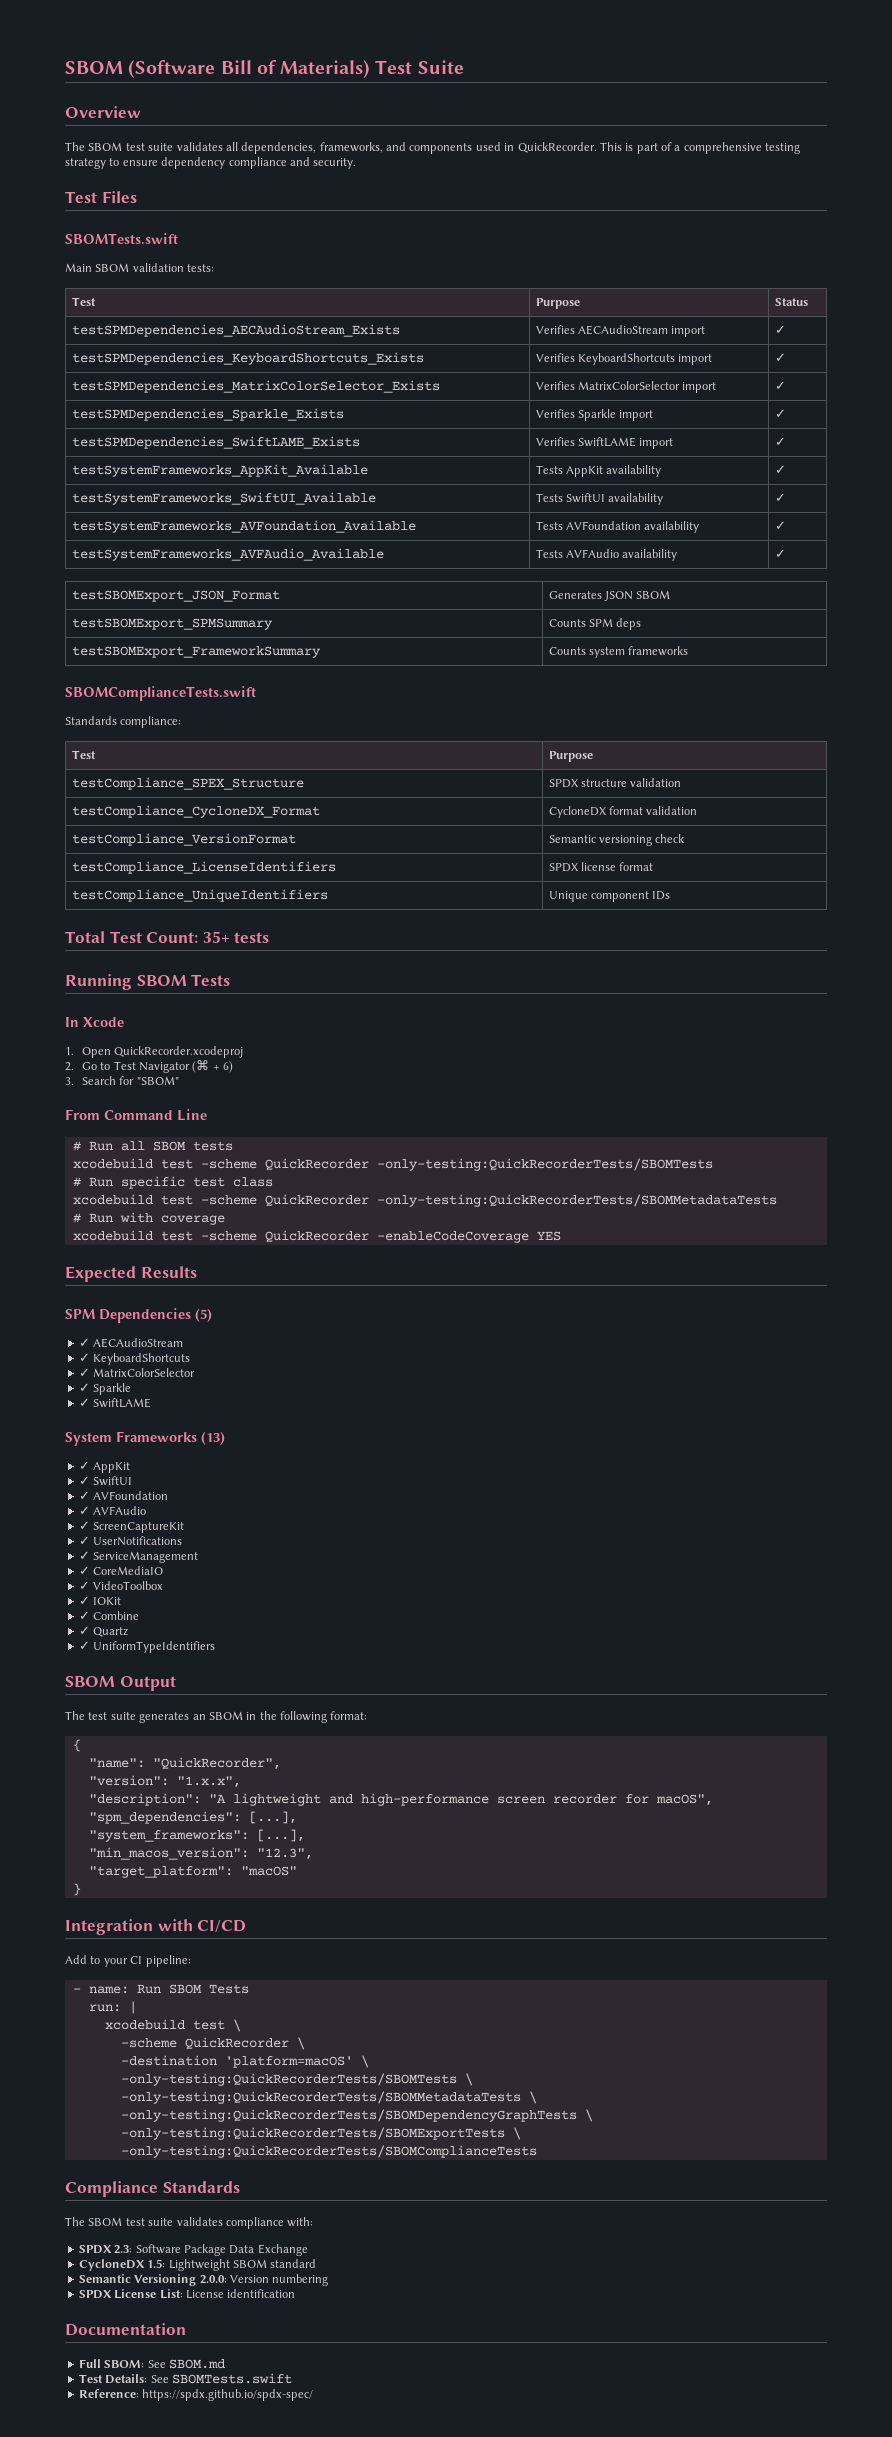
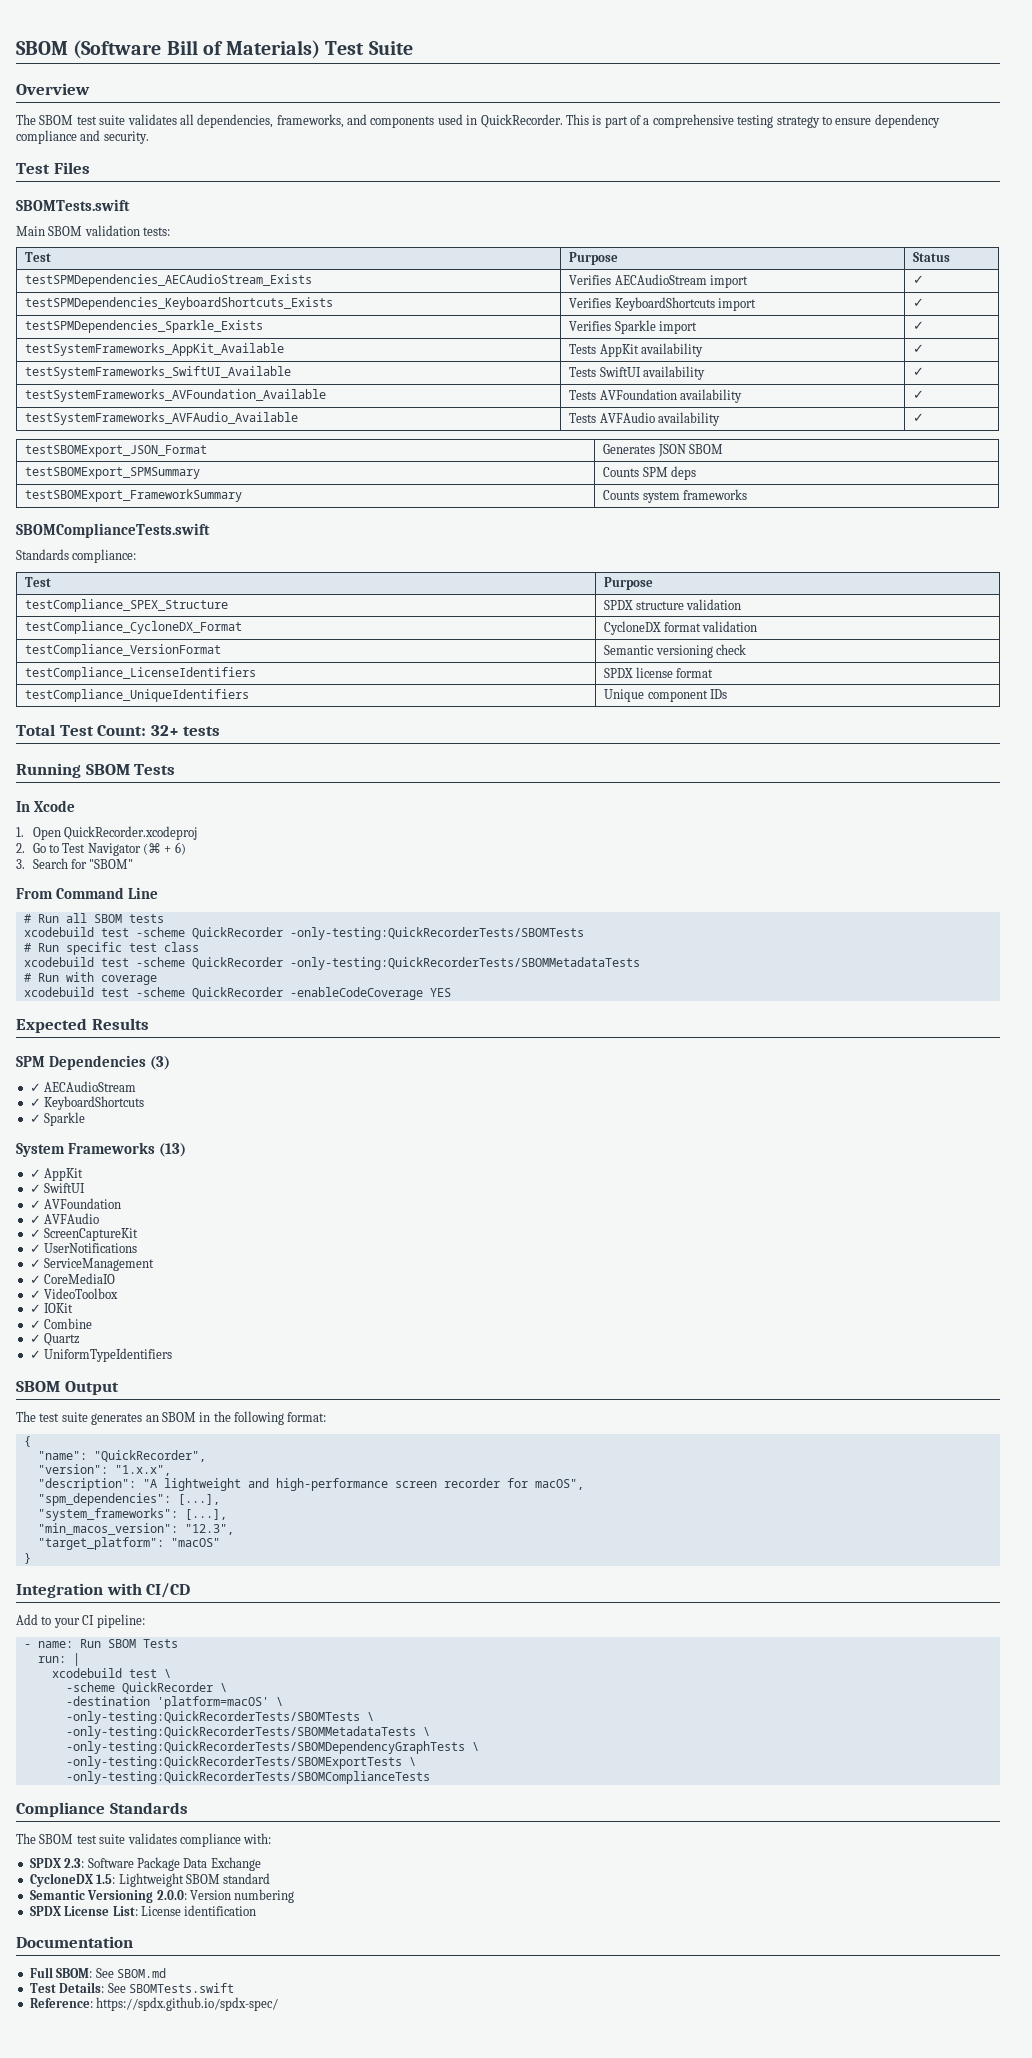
- testSPMDependencies_MatrixColorSelector_Exists | Verifies MatrixColorSelector import | ✓
- testSPMDependencies_SwiftLAME_Exists | Verifies SwiftLAME import | ✓
- Total Test Count: 35+ tests
+ Total Test Count: 32+ tests
- SPM Dependencies (5)
+ SPM Dependencies (3)
- ✓ MatrixColorSelector
- ✓ SwiftLAME

